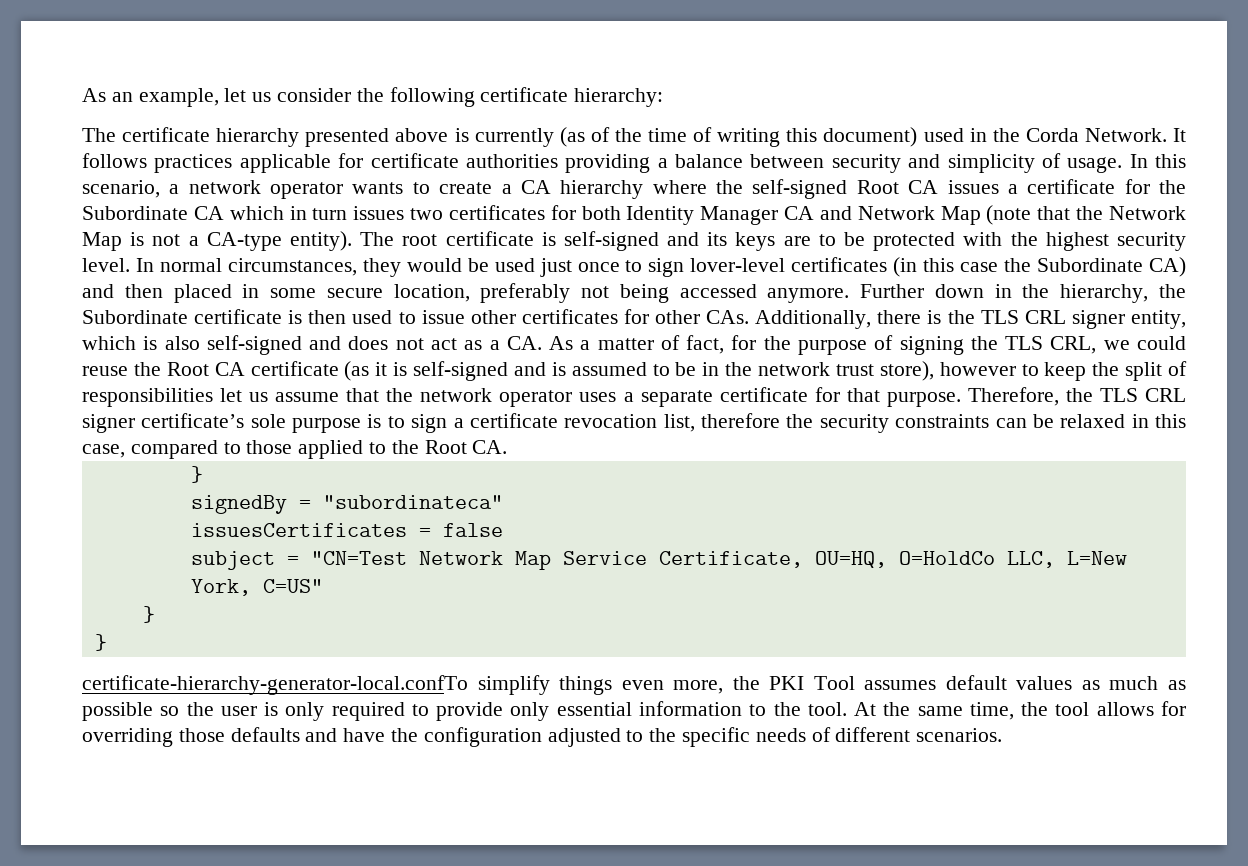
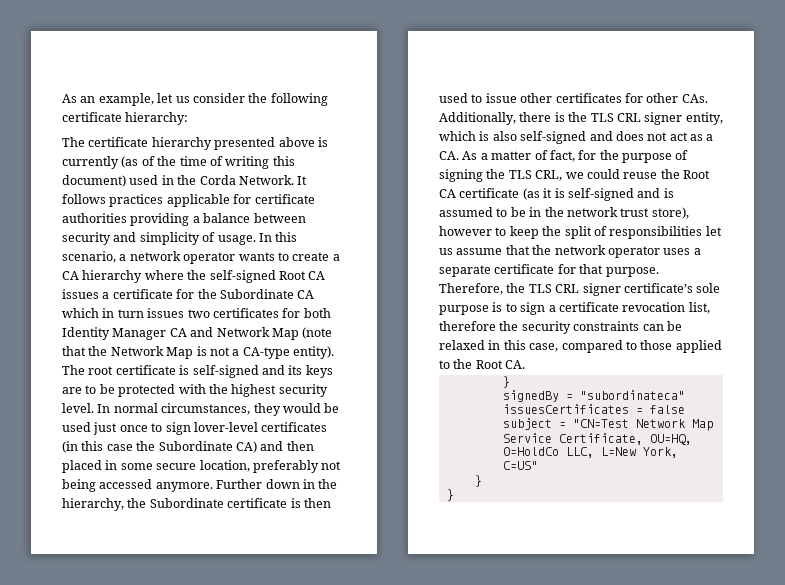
- certificate-hierarchy-generator-local.confTo simplify things even more, the PKI Tool assumes default values as much as possible so the user is only required to provide only essential information to the tool. At the same time, the tool allows for overriding those defaults and have the configuration adjusted to the specific needs of different scenarios.

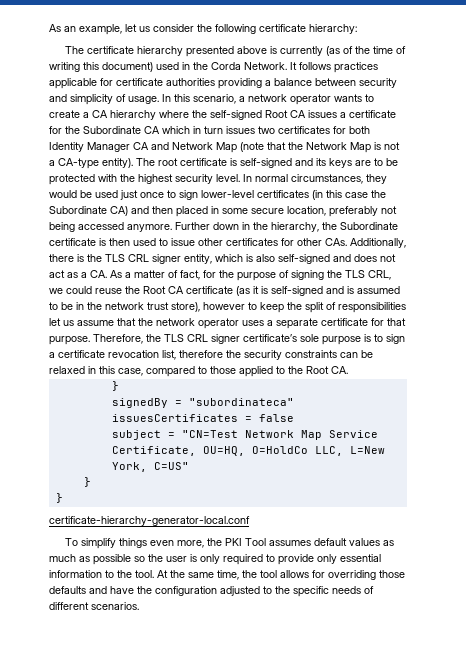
- In normal circumstances, they would be used just once to sign lover-level certificates (in this case the Subordinate CA) and then placed in some secure location, preferably not being accessed anymore.
+ In normal circumstances, they would be used just once to sign lower-level certificates (in this case the Subordinate CA) and then placed in some secure location, preferably not being accessed anymore.
+ certificate-hierarchy-generator-local.conf
+ To simplify things even more, the PKI Tool assumes default values as much as possible so the user is only required to provide only essential information to the tool. At the same time, the tool allows for overriding those defaults and have the configuration adjusted to the specific needs of different scenarios.

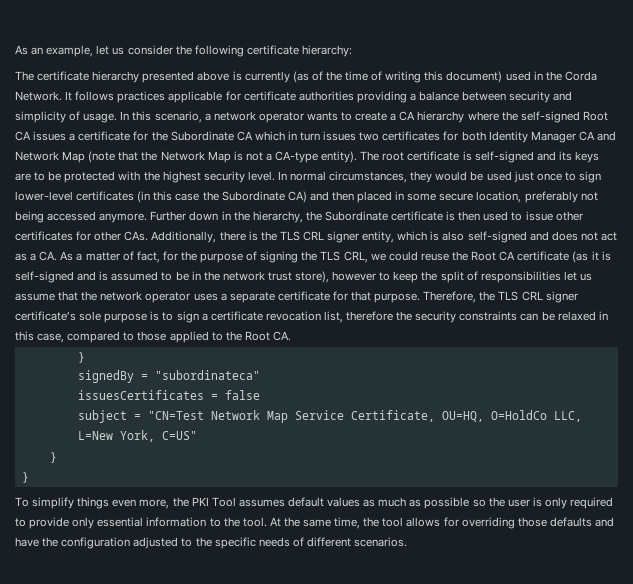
- certificate-hierarchy-generator-local.conf

